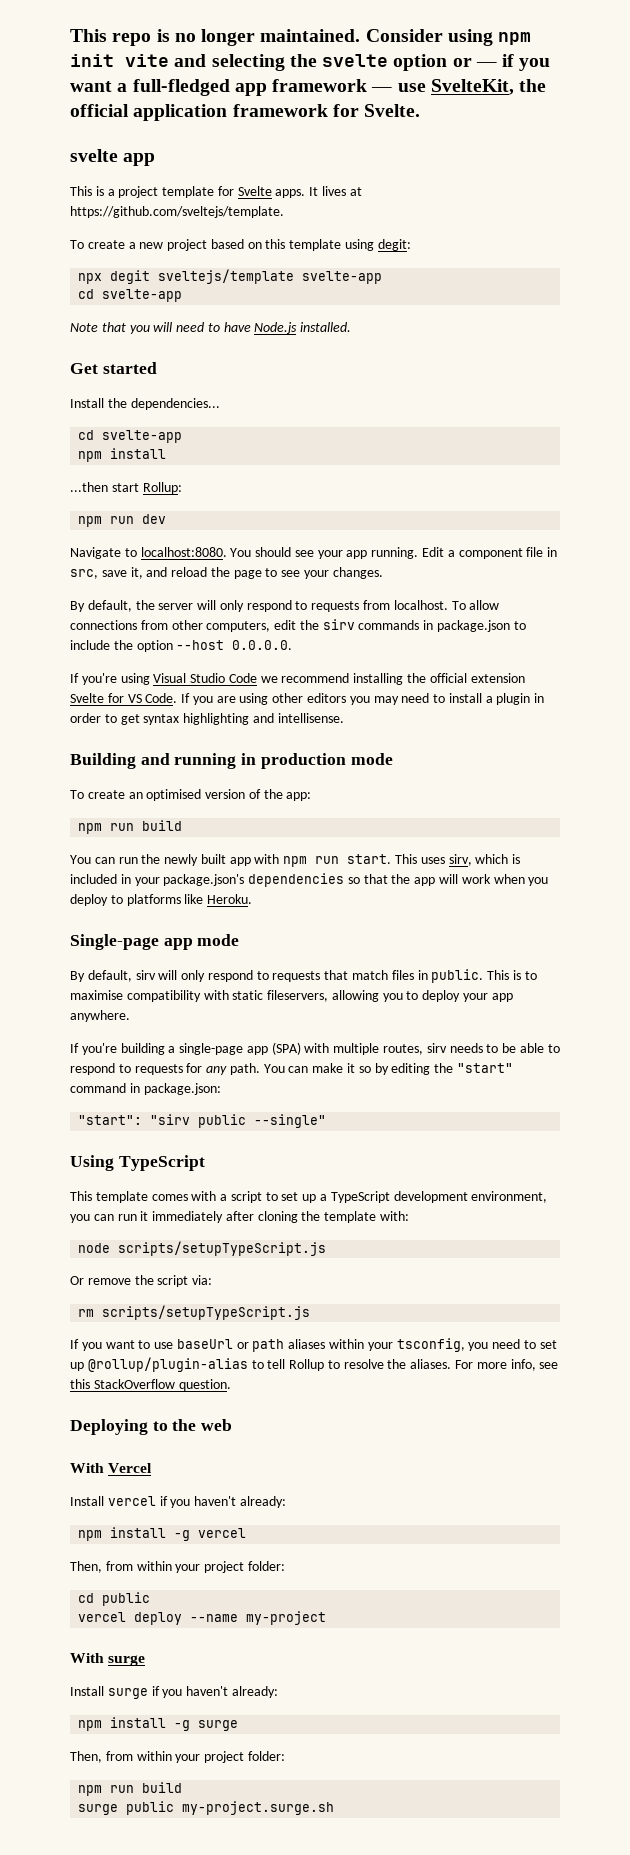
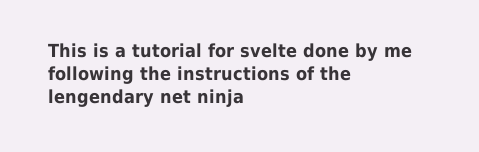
- This repo is no longer maintained. Consider using npm init vite and selecting the svelte option or — if you want a full-fledged app framework — use SvelteKit, the official application framework for Svelte.
- svelte app
- This is a project template for Svelte apps. It lives at https://github.com/sveltejs/template.
- To create a new project based on this template using degit:
- npx degit sveltejs/template svelte-app
- cd svelte-app
- Note that you will need to have Node.js installed.
- Get started
- Install the dependencies...
- cd svelte-app
- npm install
- ...then start Rollup:
- npm run dev
- Navigate to localhost:8080. You should see your app running. Edit a component file in src, save it, and reload the page to see your changes.
- By default, the server will only respond to requests from localhost. To allow connections from other computers, edit the sirv commands in package.json to include the option --host 0.0.0.0.
- If you're using Visual Studio Code we recommend installing the official extension Svelte for VS Code. If you are using other editors you may need to install a plugin in order to get syntax highlighting and intellisense.
- Building and running in production mode
- To create an optimised version of the app:
- npm run build
- You can run the newly built app with npm run start. This uses sirv, which is included in your package.json's dependencies so that the app will work when you deploy to platforms like Heroku.
- Single-page app mode
- By default, sirv will only respond to requests that match files in public. This is to maximise compatibility with static fileservers, allowing you to deploy your app anywhere.
- If you're building a single-page app (SPA) with multiple routes, sirv needs to be able to respond to requests for any path. You can make it so by editing the "start" command in package.json:
- "start": "sirv public --single"
- Using TypeScript
- This template comes with a script to set up a TypeScript development environment, you can run it immediately after cloning the template with:
- node scripts/setupTypeScript.js
- Or remove the script via:
- rm scripts/setupTypeScript.js
- If you want to use baseUrl or path aliases within your tsconfig, you need to set up @rollup/plugin-alias to tell Rollup to resolve the aliases. For more info, see this StackOverflow question.
- Deploying to the web
- With Vercel
- Install vercel if you haven't already:
- npm install -g vercel
- Then, from within your project folder:
- cd public
- vercel deploy --name my-project
- With surge
- Install surge if you haven't already:
- npm install -g surge
- Then, from within your project folder:
- npm run build
- surge public my-project.surge.sh
+ This is a tutorial for svelte done by me following the instructions of the lengendary net ninja

